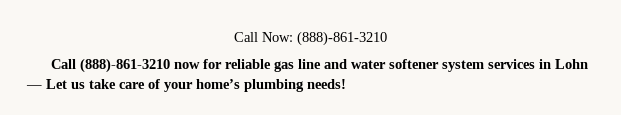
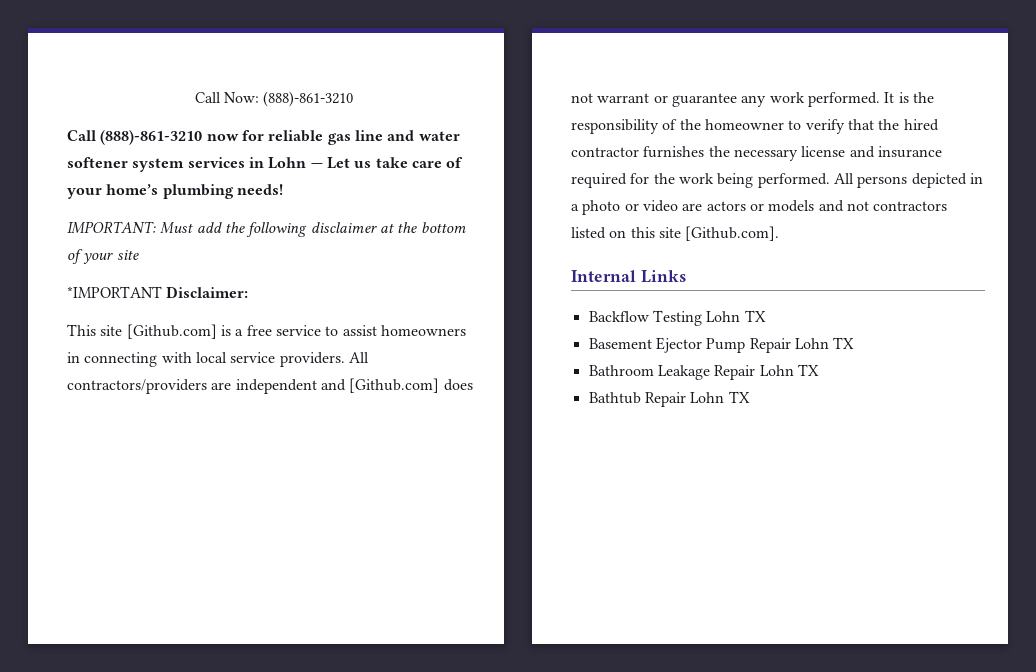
+ IMPORTANT: Must add the following disclaimer at the bottom of your site
+ *IMPORTANT Disclaimer:
+ This site [Github.com] is a free service to assist homeowners in connecting with local service providers. All contractors/providers are independent and [Github.com] does not warrant or guarantee any work performed. It is the responsibility of the homeowner to verify that the hired contractor furnishes the necessary license and insurance required for the work being performed. All persons depicted in a photo or video are actors or models and not contractors listed on this site [Github.com].
+ Internal Links
+ Backflow Testing Lohn TX
+ Basement Ejector Pump Repair Lohn TX
+ Bathroom Leakage Repair Lohn TX
+ Bathtub Repair Lohn TX

